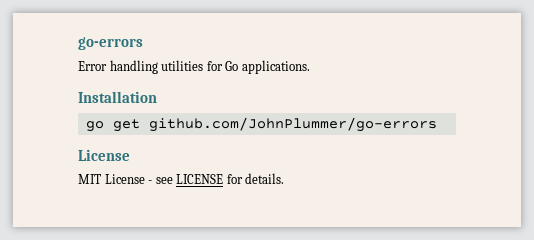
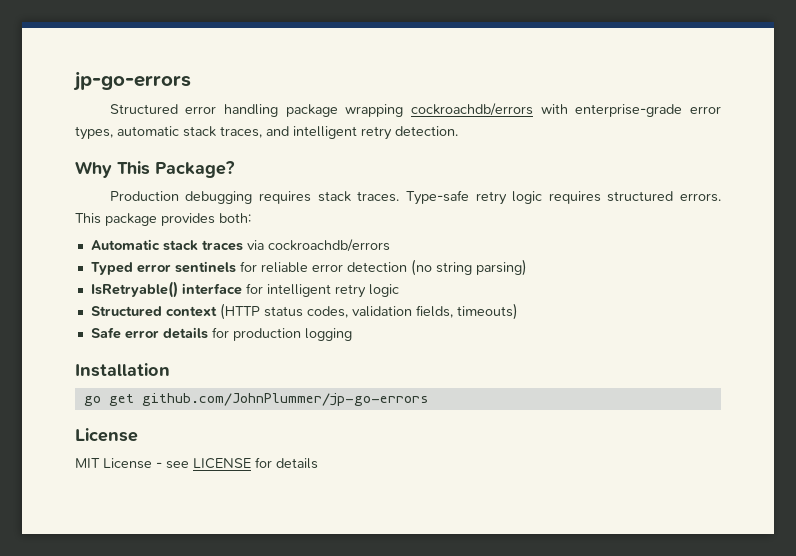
- go-errors
- Error handling utilities for Go applications.
+ jp-go-errors
+ Structured error handling package wrapping cockroachdb/errors with enterprise-grade error types, automatic stack traces, and intelligent retry detection.
+ Why This Package?
+ Production debugging requires stack traces. Type-safe retry logic requires structured errors. This package provides both:
+ Automatic stack traces via cockroachdb/errors
+ Typed error sentinels for reliable error detection (no string parsing)
+ IsRetryable() interface for intelligent retry logic
+ Structured context (HTTP status codes, validation fields, timeouts)
+ Safe error details for production logging
- go get github.com/JohnPlummer/go-errors
+ go get github.com/JohnPlummer/jp-go-errors
- MIT License - see LICENSE for details.
+ MIT License - see LICENSE for details

